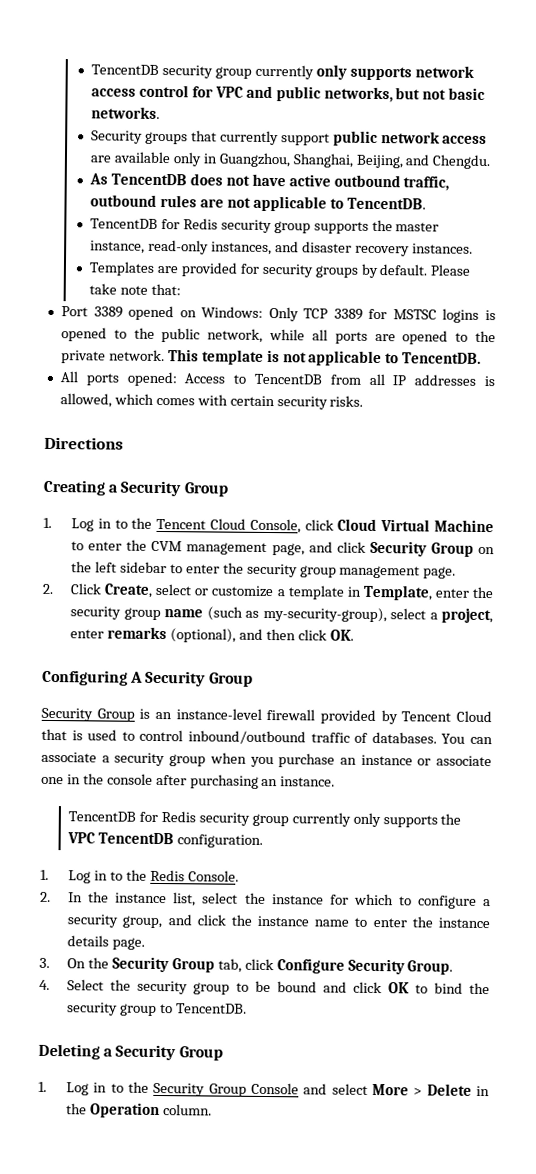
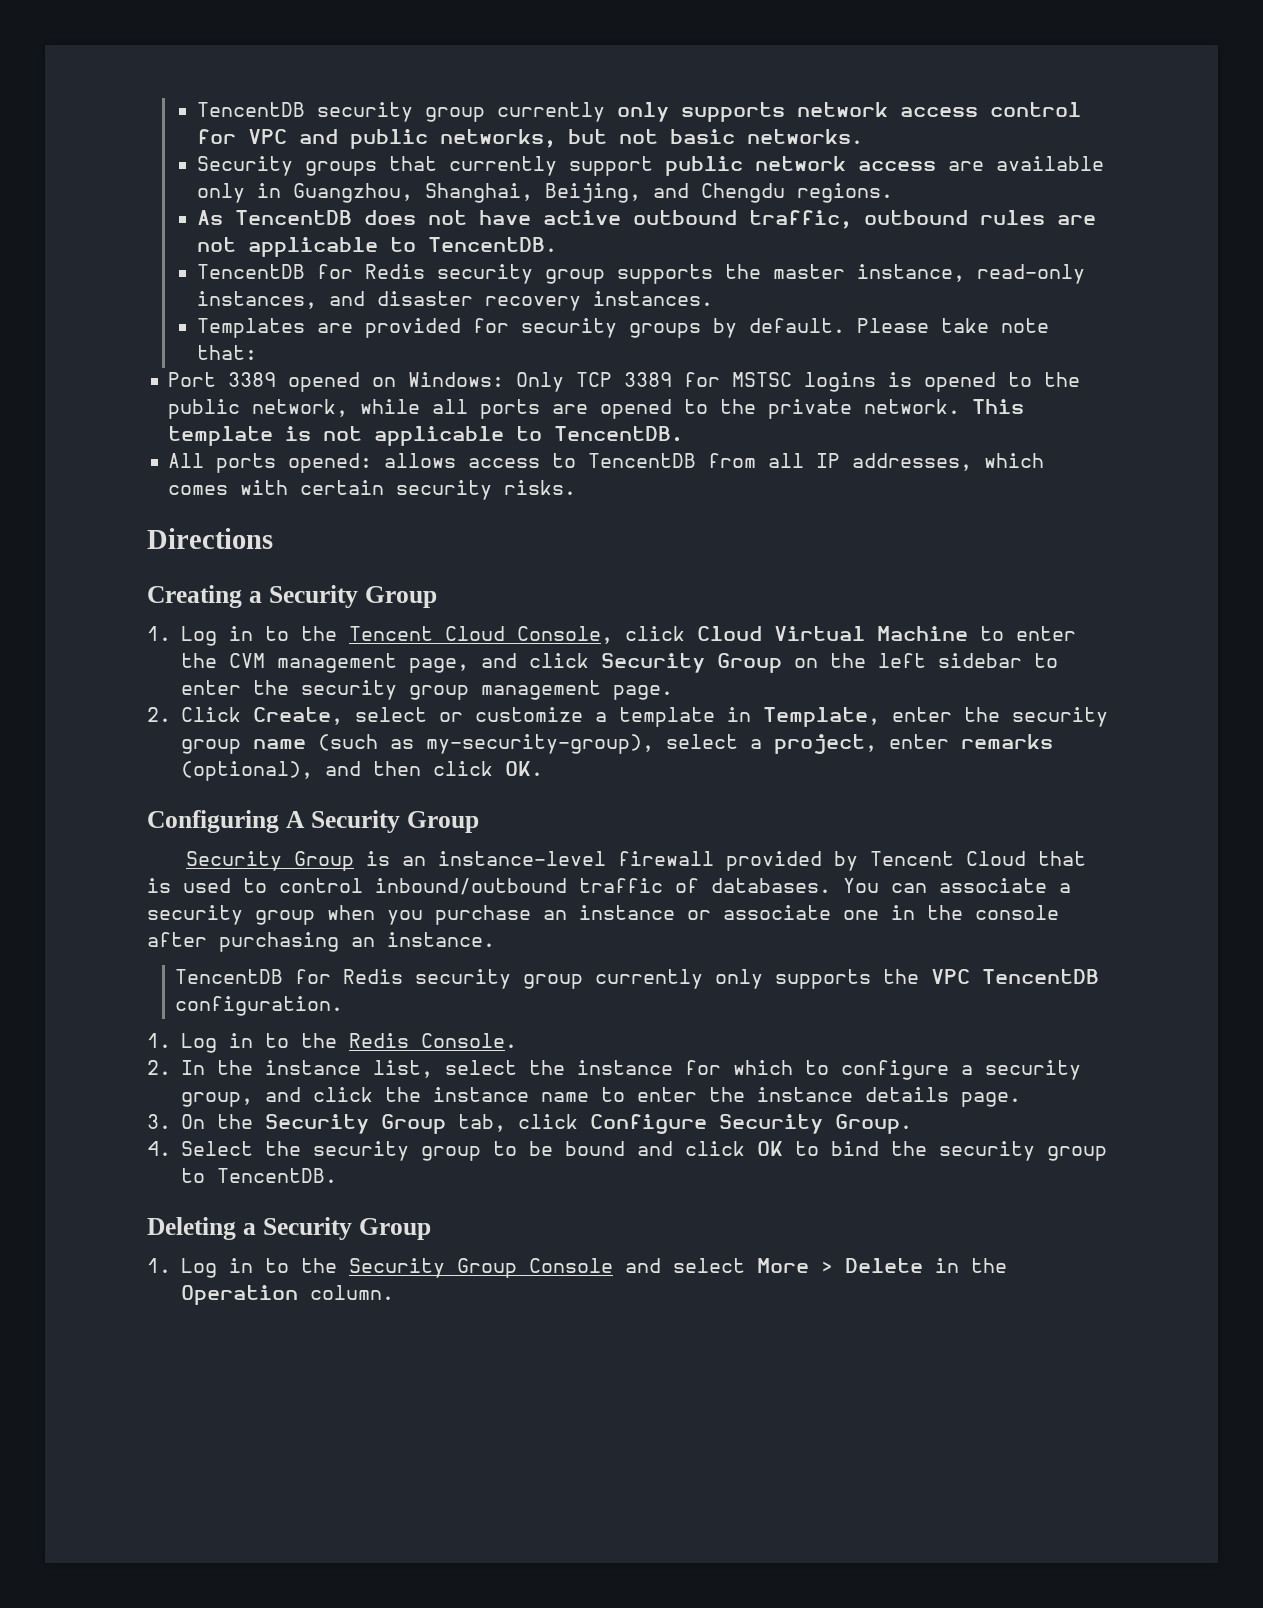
- Security groups that currently support public network access are available only in Guangzhou, Shanghai, Beijing, and Chengdu.
+ Security groups that currently support public network access are available only in Guangzhou, Shanghai, Beijing, and Chengdu regions.
- All ports opened: Access to TencentDB from all IP addresses is allowed, which comes with certain security risks.
+ All ports opened: allows access to TencentDB from all IP addresses, which comes with certain security risks.

